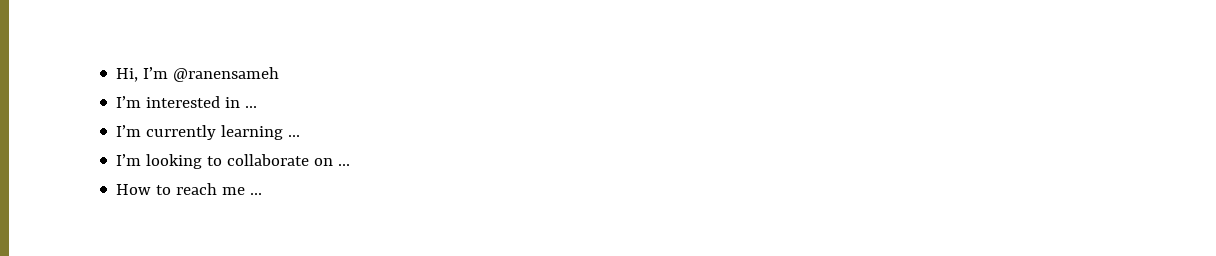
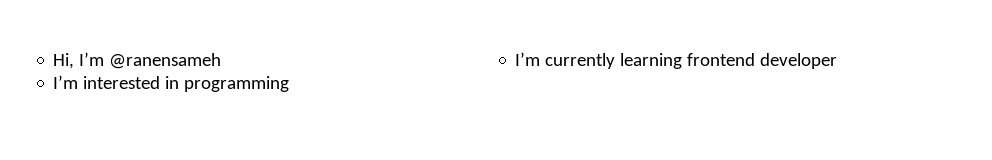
- I’m interested in ...
+ I’m interested in programming
- I’m currently learning ...
- I’m looking to collaborate on ...
- How to reach me ...
+ I’m currently learning frontend developer

